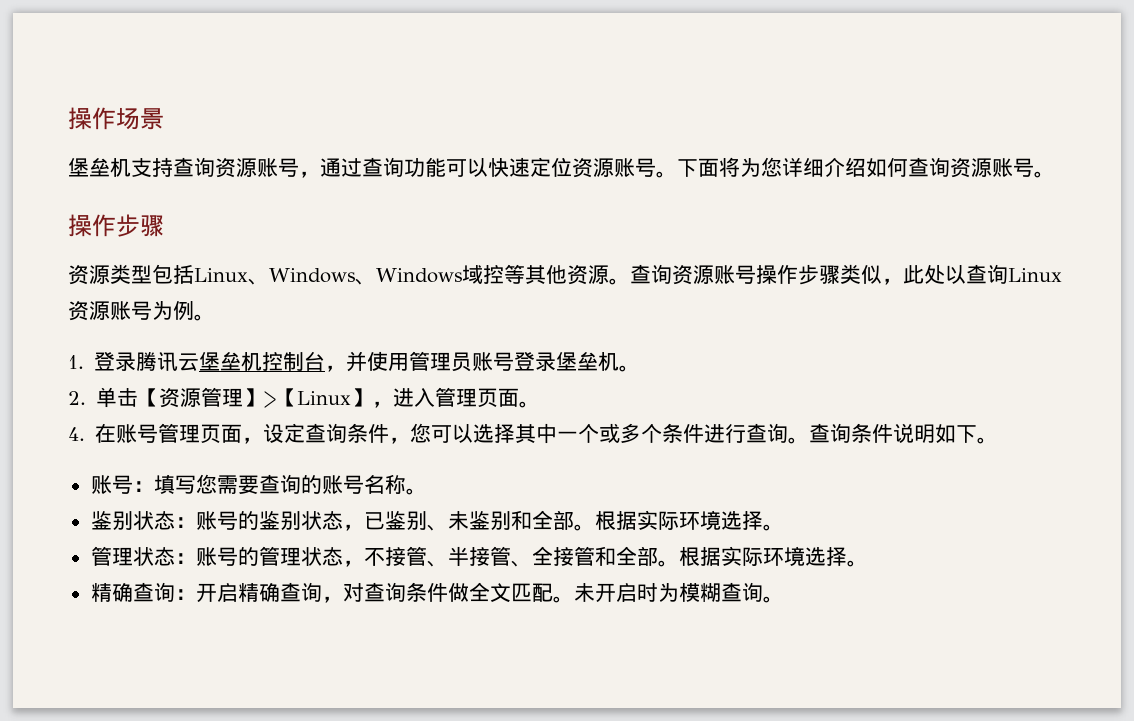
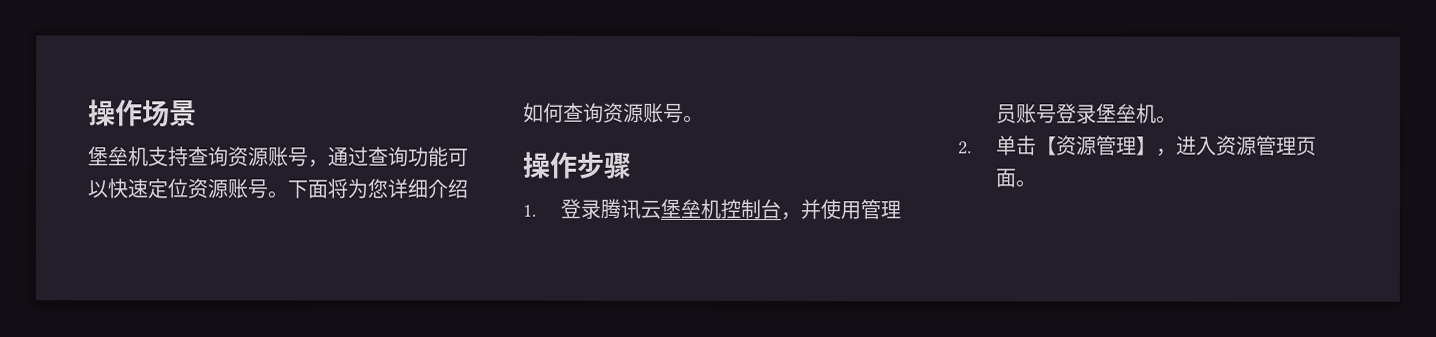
- 资源类型包括Linux、Windows、Windows域控等其他资源。查询资源账号操作步骤类似，此处以查询Linux资源账号为例。
- 2.单击【资源管理】>【Linux】，进入管理页面。
- 4.在账号管理页面，设定查询条件，您可以选择其中一个或多个条件进行查询。查询条件说明如下。
- 账号：填写您需要查询的账号名称。
- 鉴别状态：账号的鉴别状态，已鉴别、未鉴别和全部。根据实际环境选择。
- 管理状态：账号的管理状态，不接管、半接管、全接管和全部。根据实际环境选择。
- 精确查询：开启精确查询，对查询条件做全文匹配。未开启时为模糊查询。
+ 2.单击【资源管理】，进入资源管理页面。

